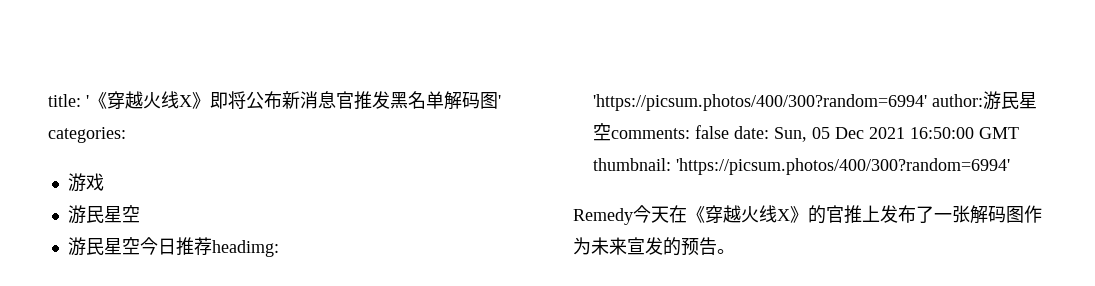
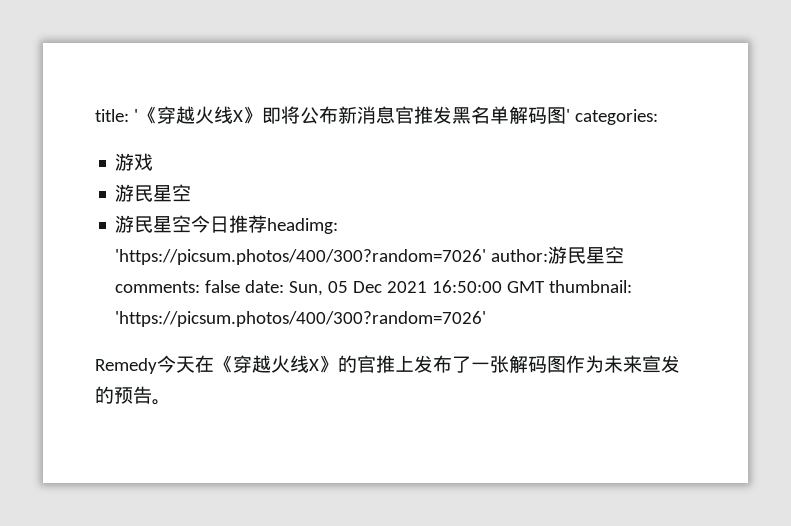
- 游民星空今日推荐headimg: 'https://picsum.photos/400/300?random=6994' author:游民星空comments: false date: Sun, 05 Dec 2021 16:50:00 GMT thumbnail: 'https://picsum.photos/400/300?random=6994'
+ 游民星空今日推荐headimg: 'https://picsum.photos/400/300?random=7026' author:游民星空comments: false date: Sun, 05 Dec 2021 16:50:00 GMT thumbnail: 'https://picsum.photos/400/300?random=7026'

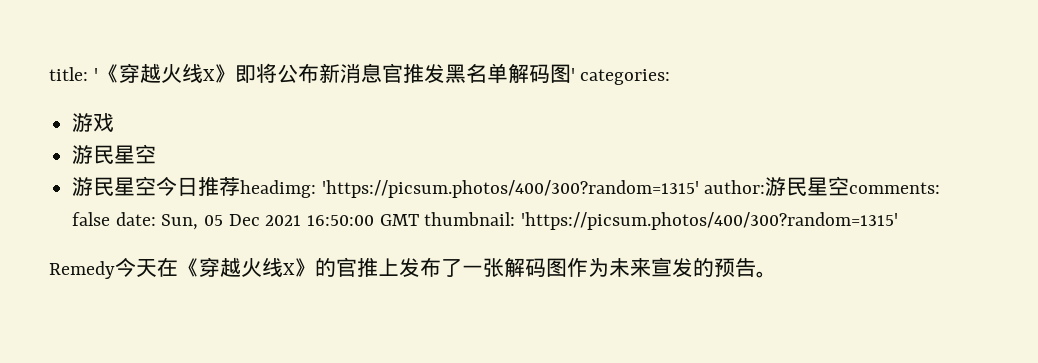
- 游民星空今日推荐headimg: 'https://picsum.photos/400/300?random=7026' author:游民星空comments: false date: Sun, 05 Dec 2021 16:50:00 GMT thumbnail: 'https://picsum.photos/400/300?random=7026'
+ 游民星空今日推荐headimg: 'https://picsum.photos/400/300?random=1315' author:游民星空comments: false date: Sun, 05 Dec 2021 16:50:00 GMT thumbnail: 'https://picsum.photos/400/300?random=1315'

